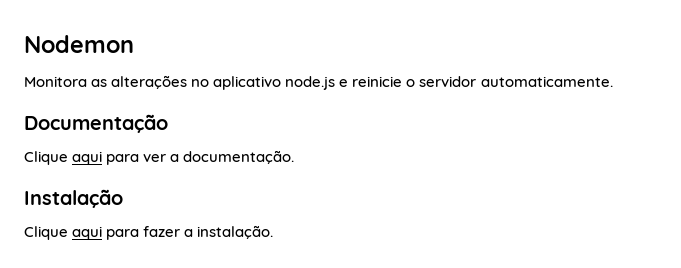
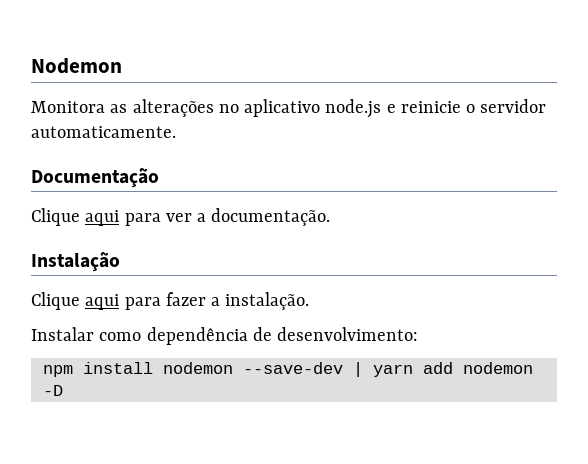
+ Instalar como dependência de desenvolvimento:
+ npm install nodemon --save-dev | yarn add nodemon -D

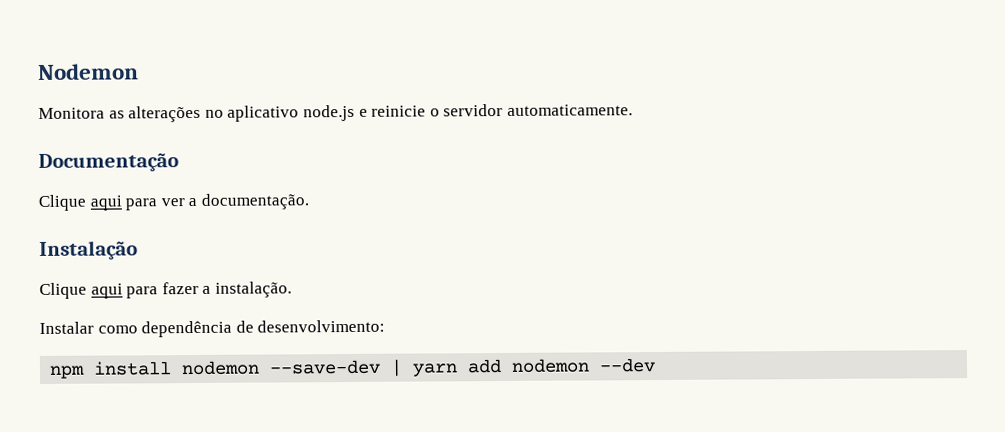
- npm install nodemon --save-dev | yarn add nodemon -D
+ npm install nodemon --save-dev | yarn add nodemon --dev

